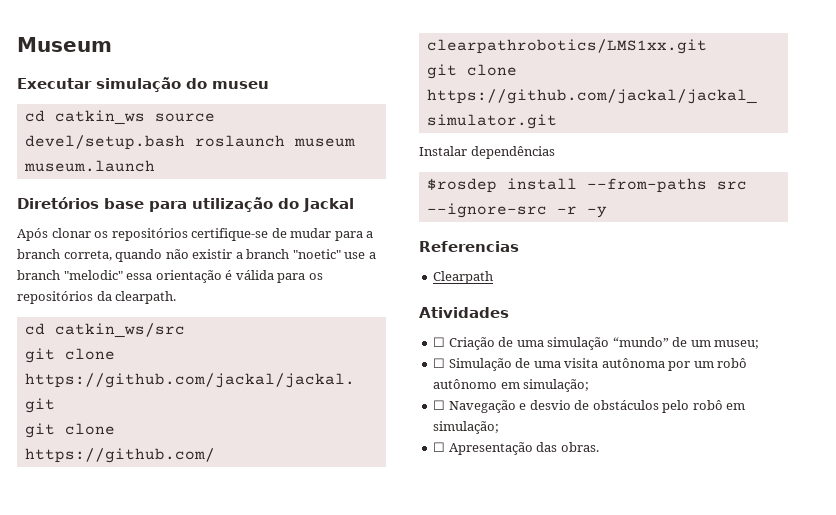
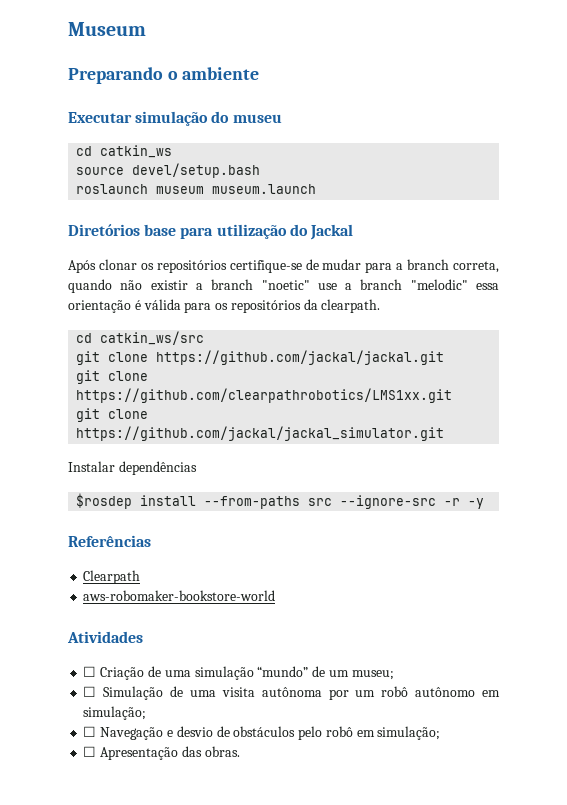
+ Preparando o ambiente
- cd catkin_ws source devel/setup.bash roslaunch museum museum.launch
+ cd catkin_ws
+ source devel/setup.bash
+ roslaunch museum museum.launch
- Referencias
+ Referências
+ aws-robomaker-bookstore-world

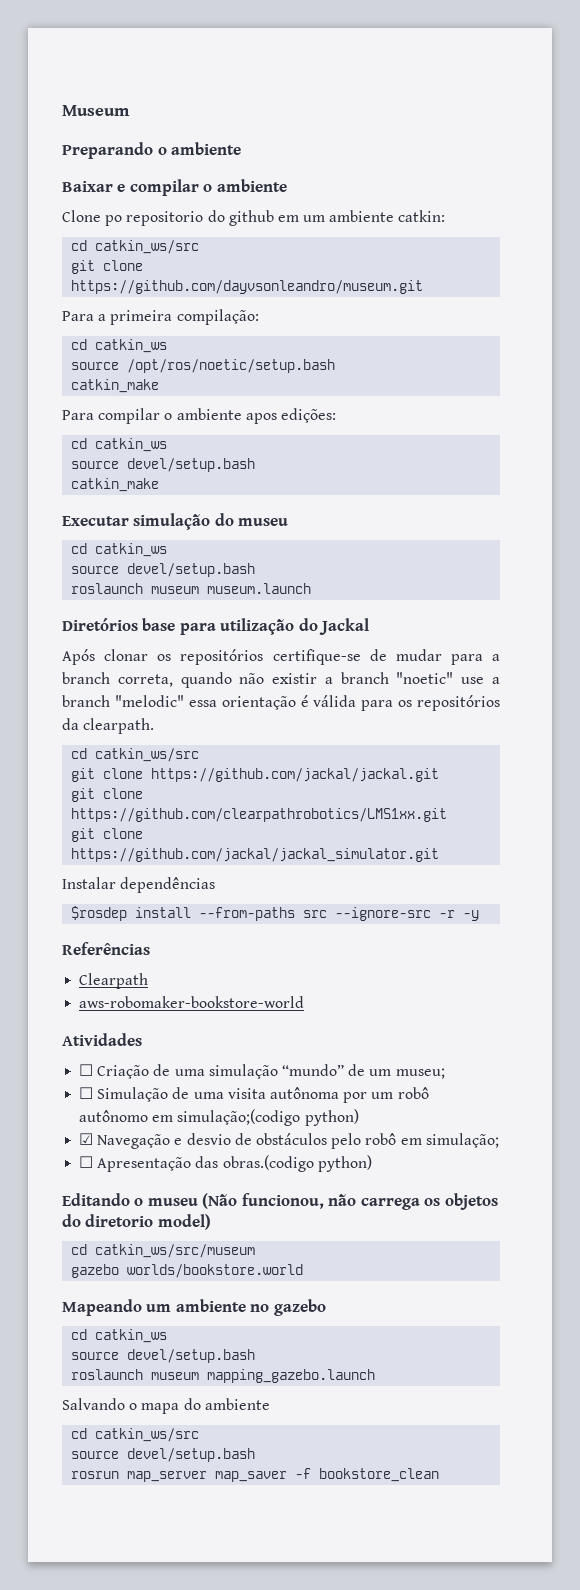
+ Baixar e compilar o ambiente
+ Clone po repositorio do github em um ambiente catkin:
+ cd catkin_ws/src
+ git clone https://github.com/dayvsonleandro/museum.git
+ Para a primeira compilação:
+ cd catkin_ws
+ source /opt/ros/noetic/setup.bash
+ catkin_make
+ Para compilar o ambiente apos edições:
+ cd catkin_ws
+ source devel/setup.bash
+ catkin_make
- ☐ Simulação de uma visita autônoma por um robô autônomo em simulação;
- ☐ Navegação e desvio de obstáculos pelo robô em simulação;
+ ☐ Simulação de uma visita autônoma por um robô autônomo em simulação;(codigo python)
+ ☑ Navegação e desvio de obstáculos pelo robô em simulação;
- ☐ Apresentação das obras.
+ ☐ Apresentação das obras.(codigo python)
+ Editando o museu (Não funcionou, não carrega os objetos do diretorio model)
+ cd catkin_ws/src/museum
+ gazebo worlds/bookstore.world
+ Mapeando um ambiente no gazebo
+ cd catkin_ws
+ source devel/setup.bash
+ roslaunch museum mapping_gazebo.launch
+ Salvando o mapa do ambiente
+ cd catkin_ws/src
+ source devel/setup.bash
+ rosrun map_server map_saver -f bookstore_clean

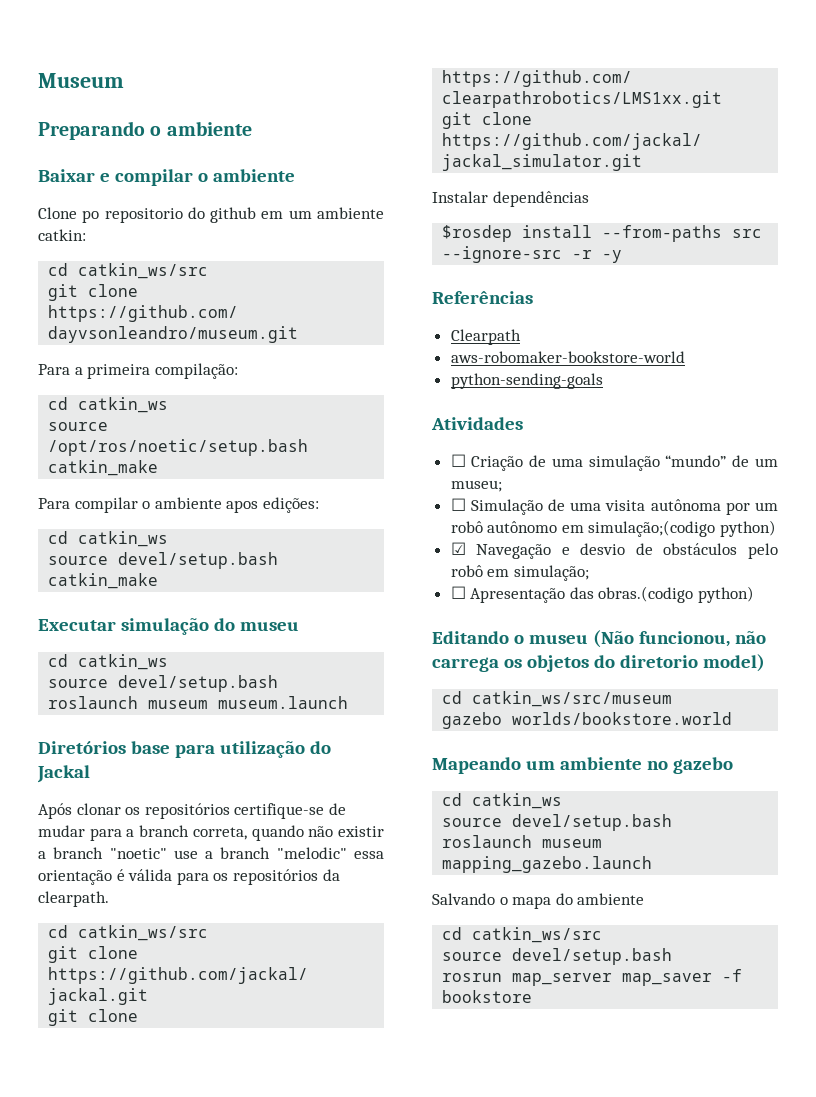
+ python-sending-goals
- rosrun map_server map_saver -f bookstore_clean
+ rosrun map_server map_saver -f bookstore

